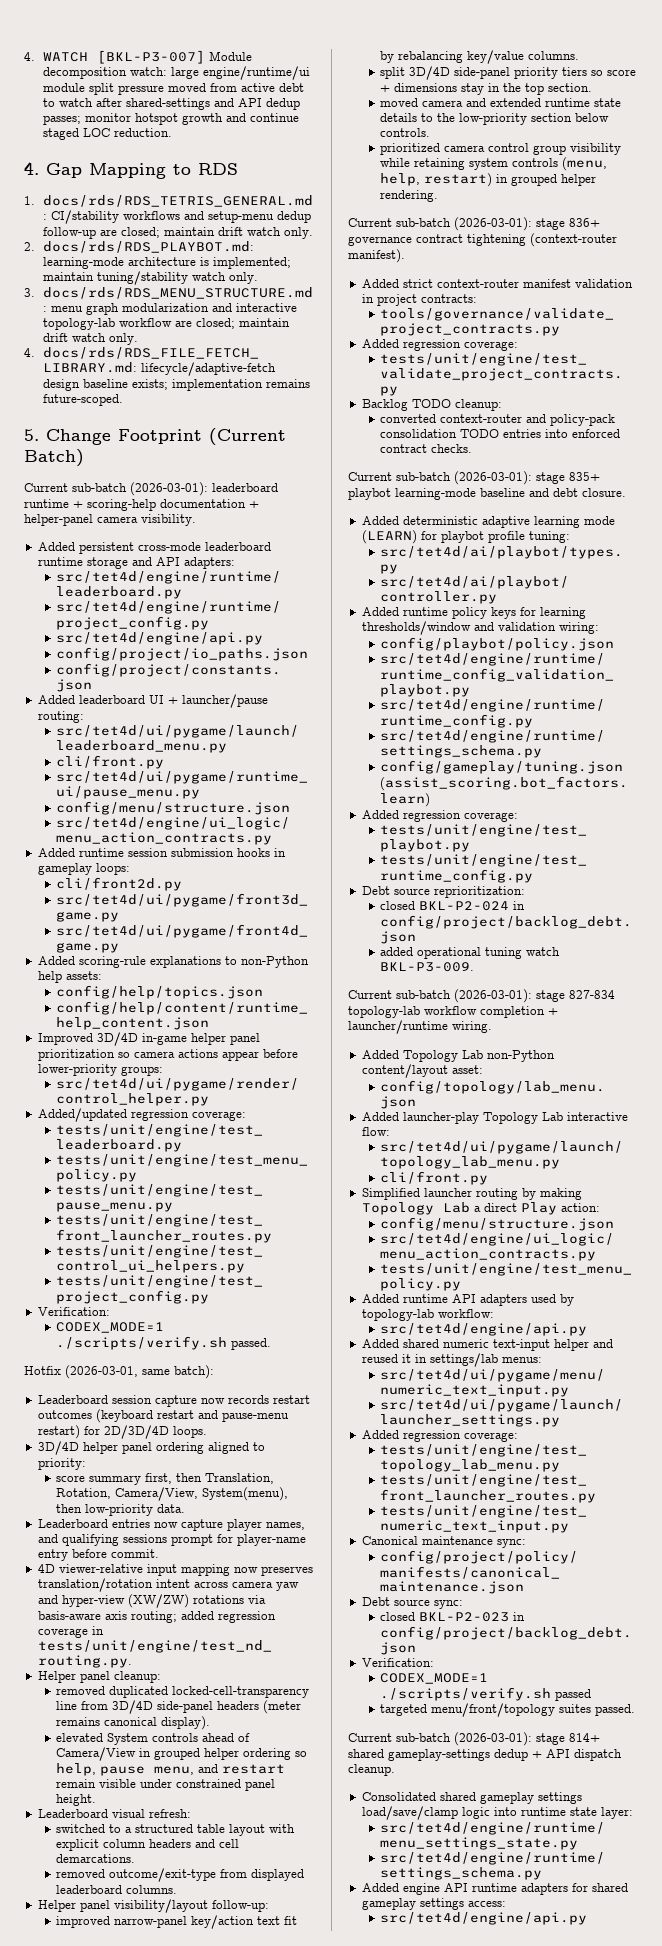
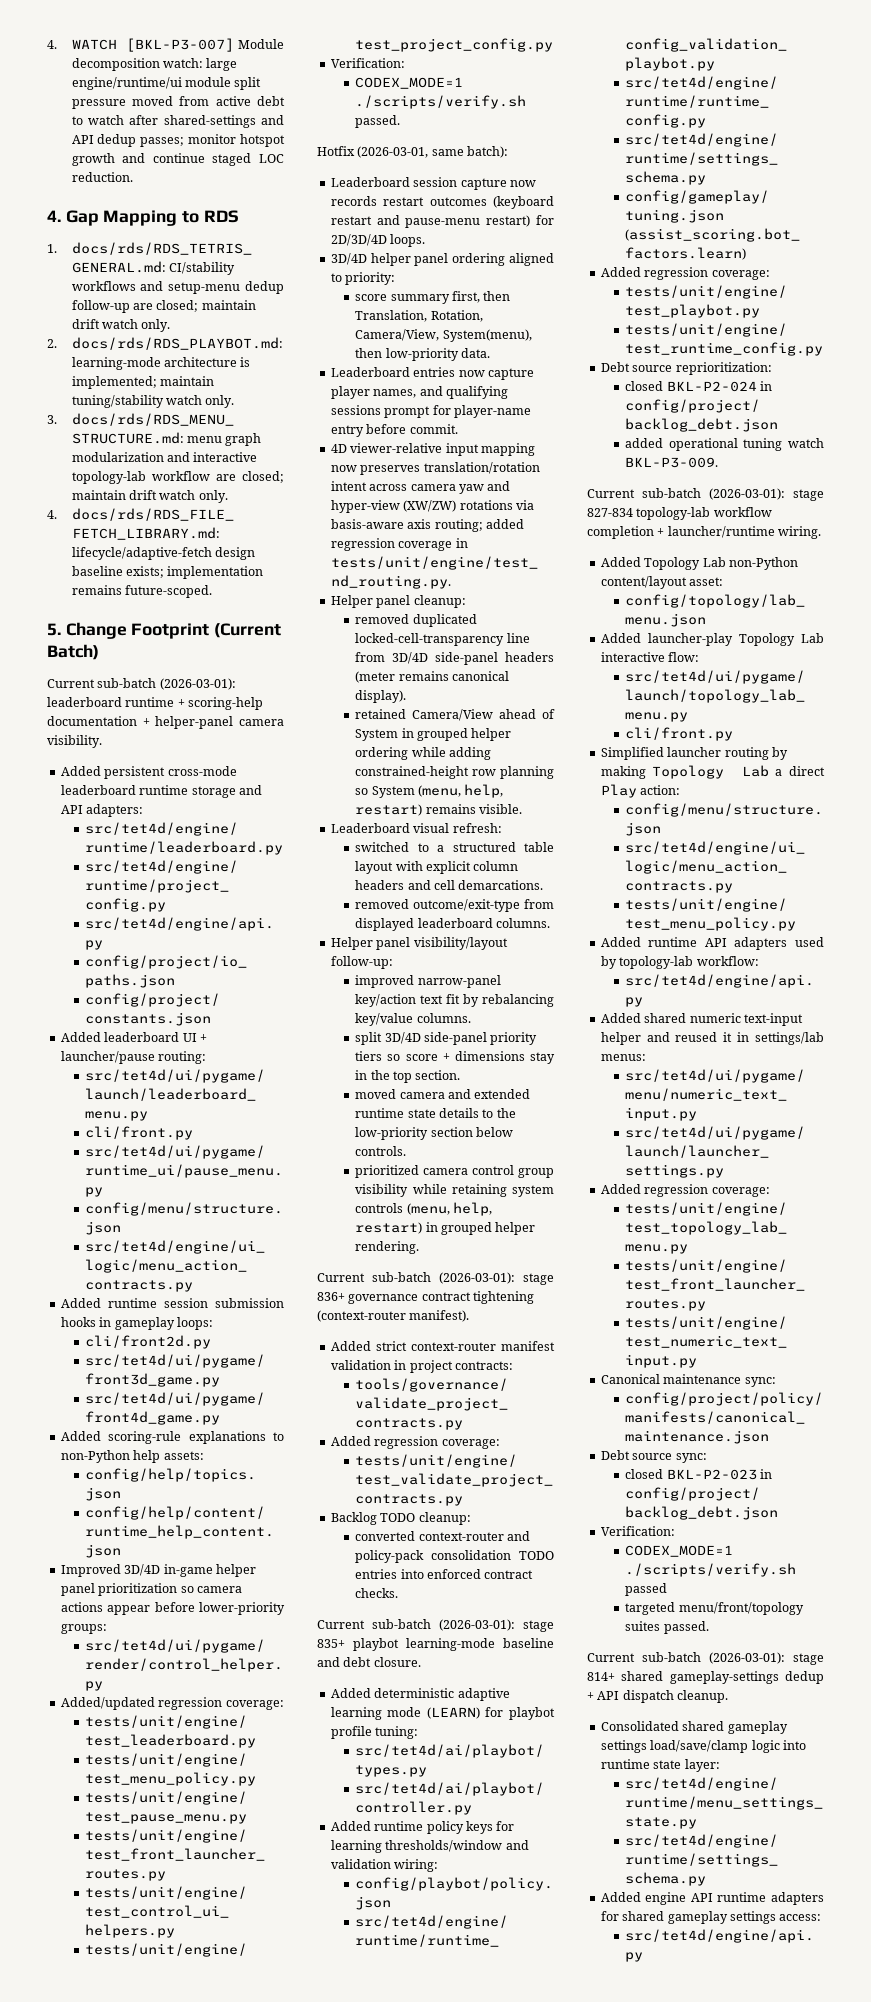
- elevated System controls ahead of Camera/View in grouped helper ordering so help, pause menu, and restart remain visible under constrained panel height.
+ retained Camera/View ahead of System in grouped helper ordering while adding constrained-height row planning so System (menu, help, restart) remains visible.

